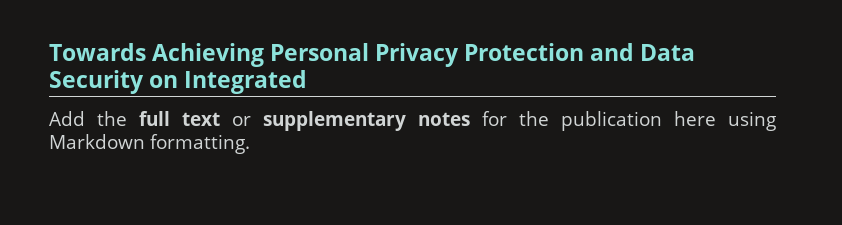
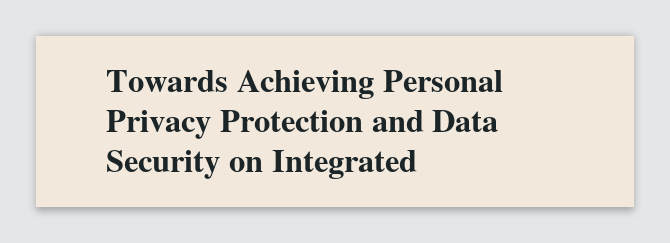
- Add the full text or supplementary notes for the publication here using Markdown formatting.

